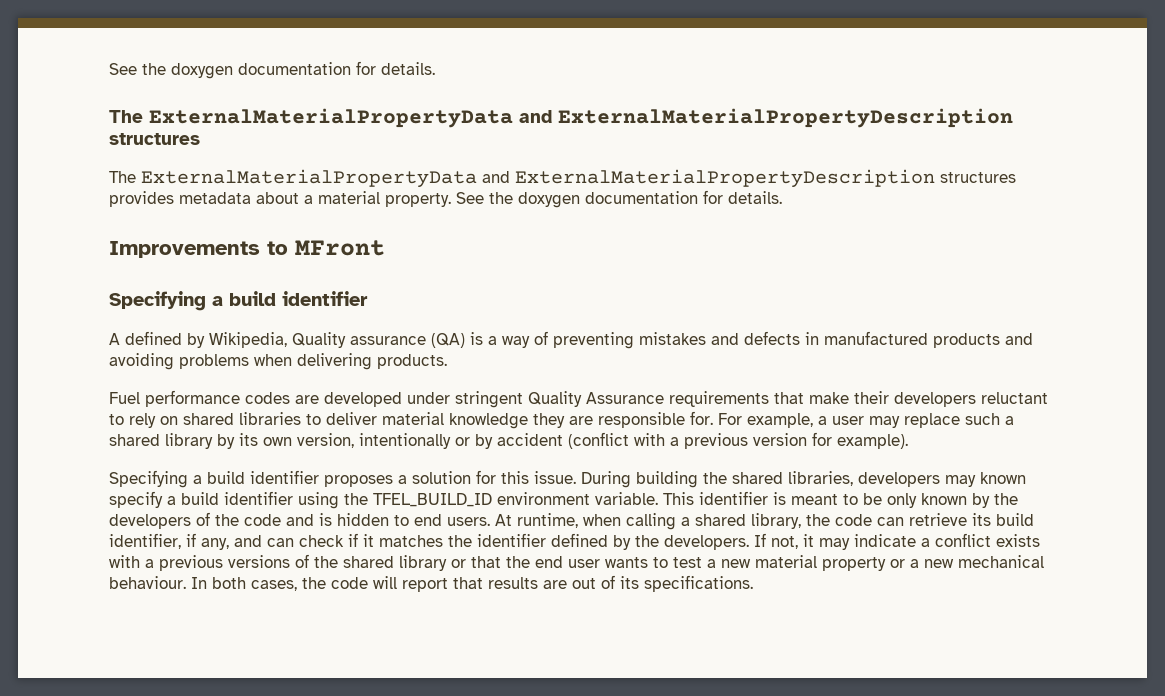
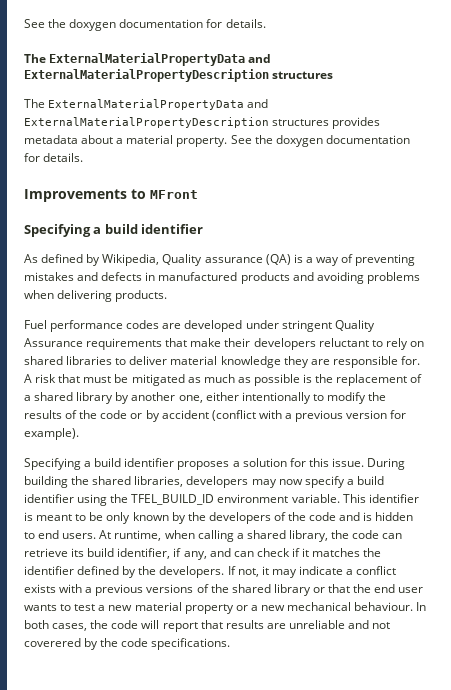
- A defined by Wikipedia, Quality assurance (QA) is a way of preventing mistakes and defects in manufactured products and avoiding problems when delivering products.
+ As defined by Wikipedia, Quality assurance (QA) is a way of preventing mistakes and defects in manufactured products and avoiding problems when delivering products.
- For example, a user may replace such a shared library by its own version, intentionally or by accident (conflict with a previous version for example).
+ A risk that must be mitigated as much as possible is the replacement of a shared library by another one, either intentionally to modify the results of the code or by accident (conflict with a previous version for example).
- During building the shared libraries, developers may known specify a build identifier using the TFEL_BUILD_ID environment variable.
+ During building the shared libraries, developers may now specify a build identifier using the TFEL_BUILD_ID environment variable.
- In both cases, the code will report that results are out of its specifications.
+ In both cases, the code will report that results are unreliable and not coverered by the code specifications.

